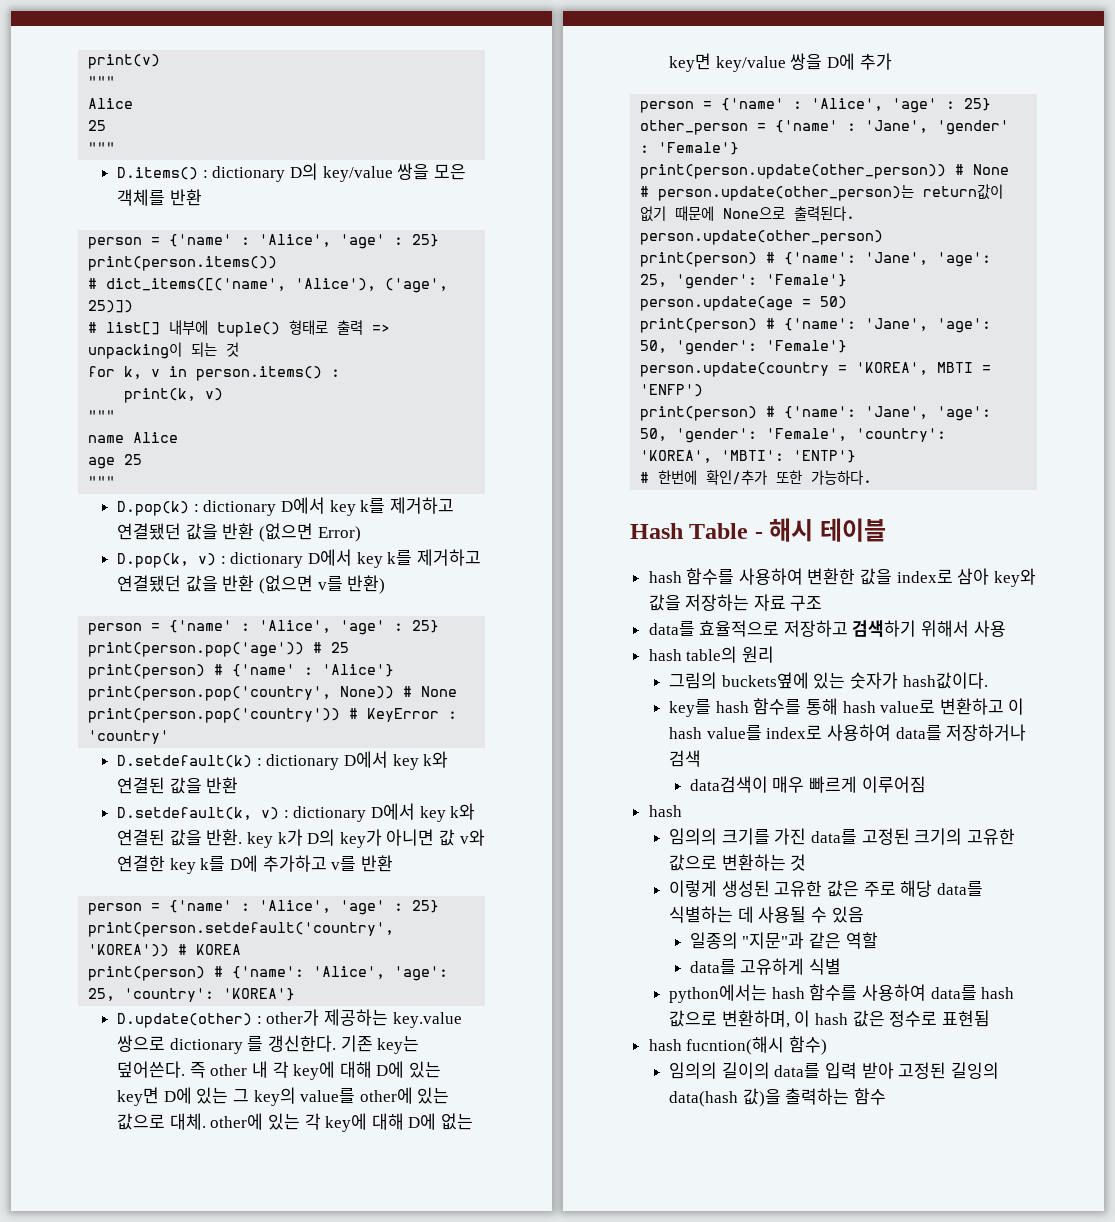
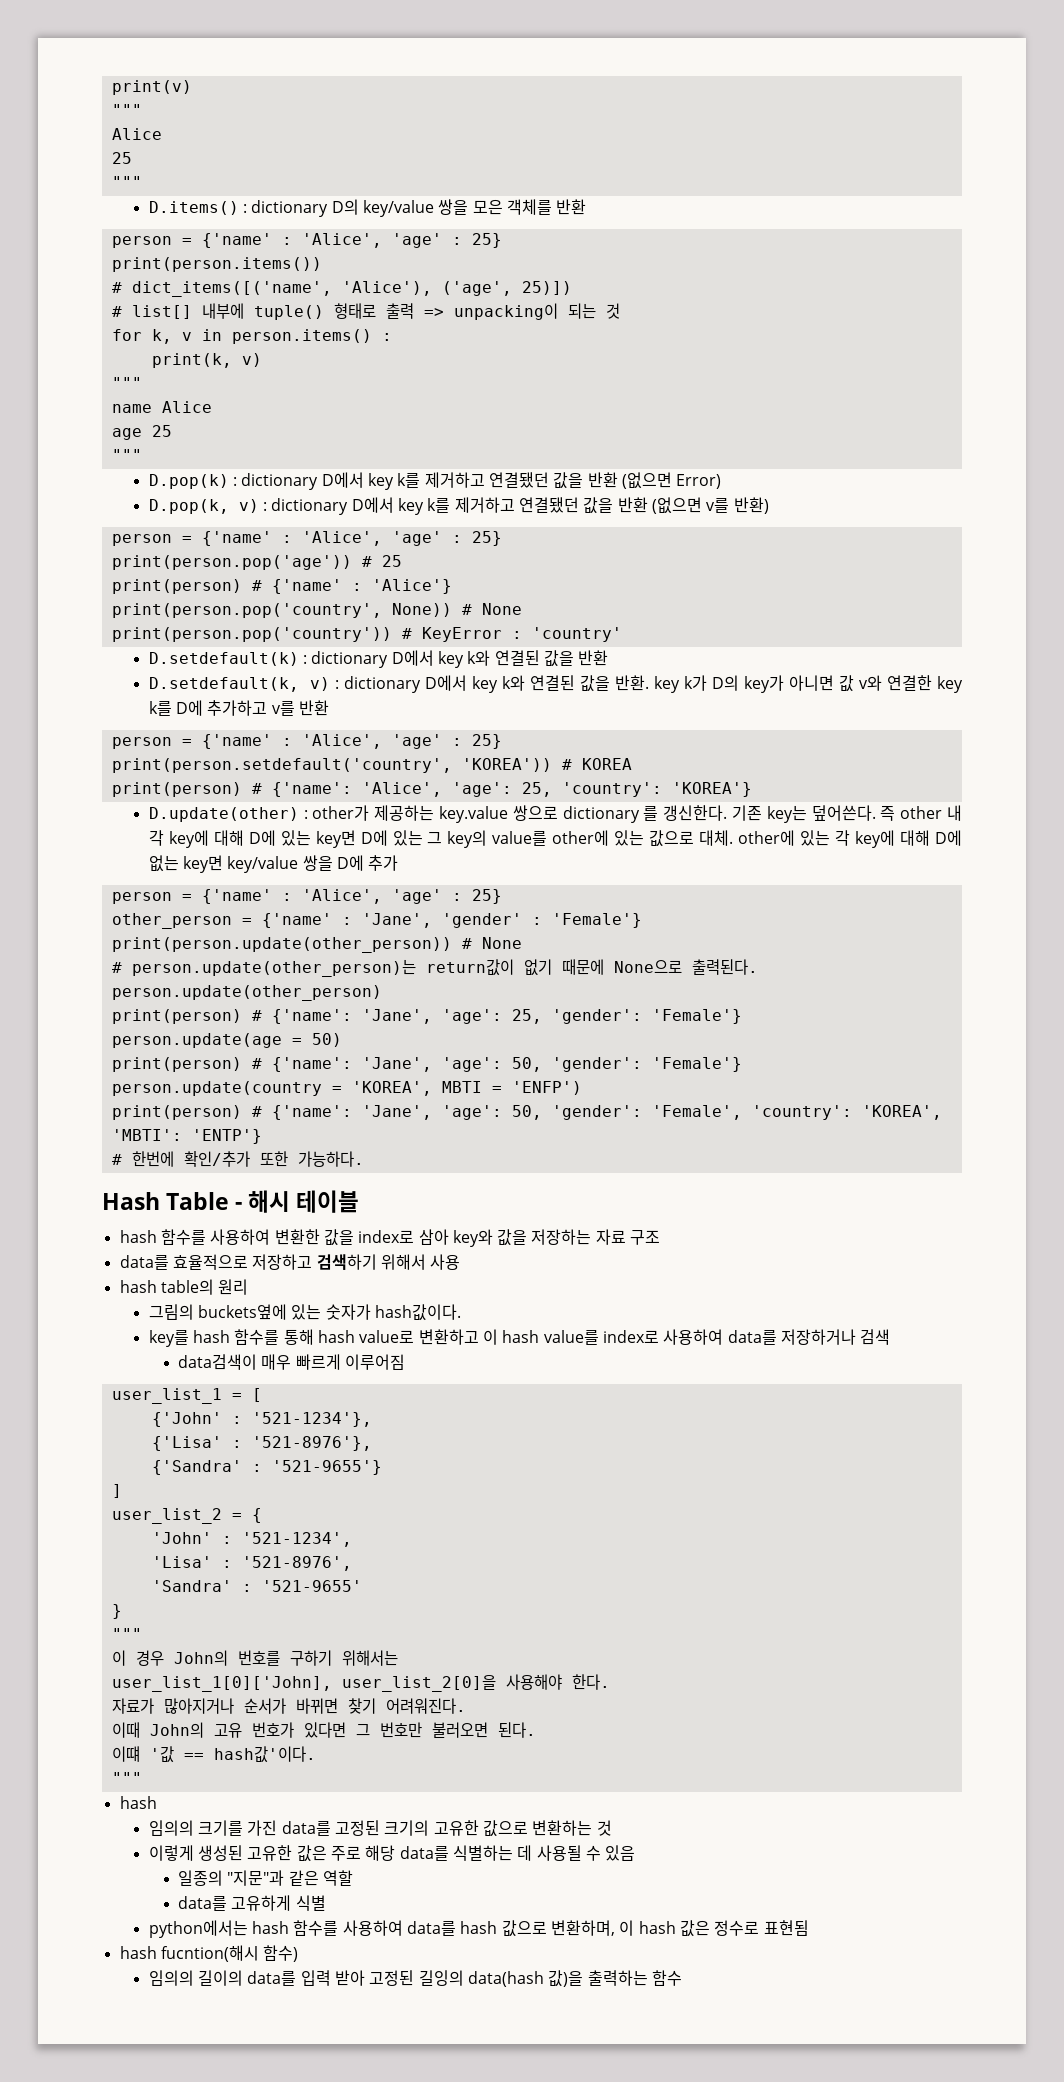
+ user_list_1 = [
+ {'John' : '521-1234'},
+ {'Lisa' : '521-8976'},
+ {'Sandra' : '521-9655'}
+ ]
+ user_list_2 = {
+ 'John' : '521-1234',
+ 'Lisa' : '521-8976',
+ 'Sandra' : '521-9655'
+ }
+ """
+ 이 경우 John의 번호를 구하기 위해서는
+ user_list_1[0]['John], user_list_2[0]을 사용해야 한다.
+ 자료가 많아지거나 순서가 바뀌면 찾기 어려워진다.
+ 이때 John의 고유 번호가 있다면 그 번호만 불러오면 된다.
+ 이떄 '값 == hash값'이다.
+ """

